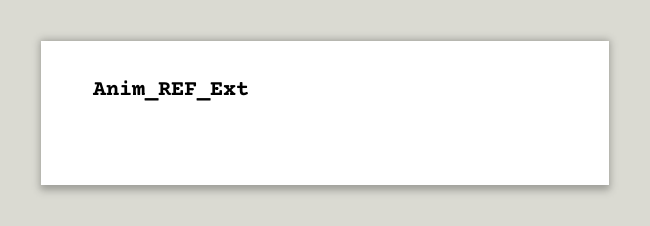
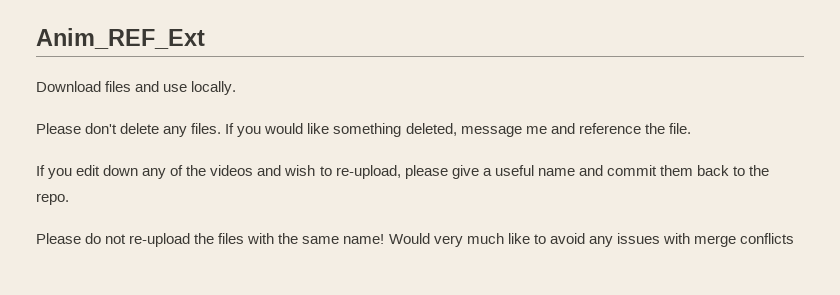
+ Download files and use locally.
+ Please don't delete any files. If you would like something deleted, message me and reference the file.
+ If you edit down any of the videos and wish to re-upload, please give a useful name and commit them back to the repo.
+ Please do not re-upload the files with the same name! Would very much like to avoid any issues with merge conflicts

